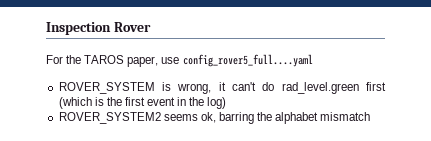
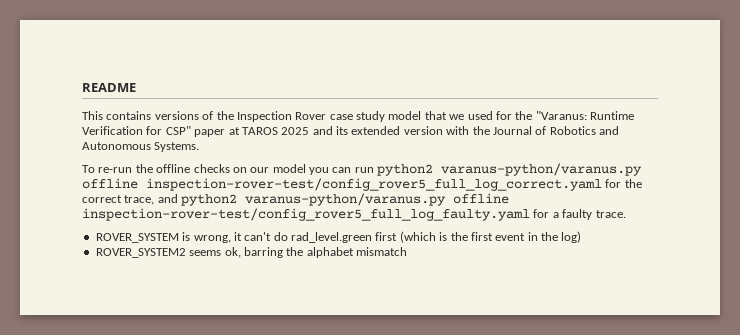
- Inspection Rover
- For the TAROS paper, use config_rover5_full....yaml
+ README
+ This contains versions of the Inspection Rover case study model that we used for the "Varanus: Runtime Verification for CSP" paper at TAROS 2025 and its extended version with the Journal of Robotics and Autonomous Systems.
+ To re-run the offline checks on our model you can run python2 varanus-python/varanus.py offline inspection-rover-test/config_rover5_full_log_correct.yaml for the correct trace, and python2 varanus-python/varanus.py offline inspection-rover-test/config_rover5_full_log_faulty.yaml for a faulty trace.

